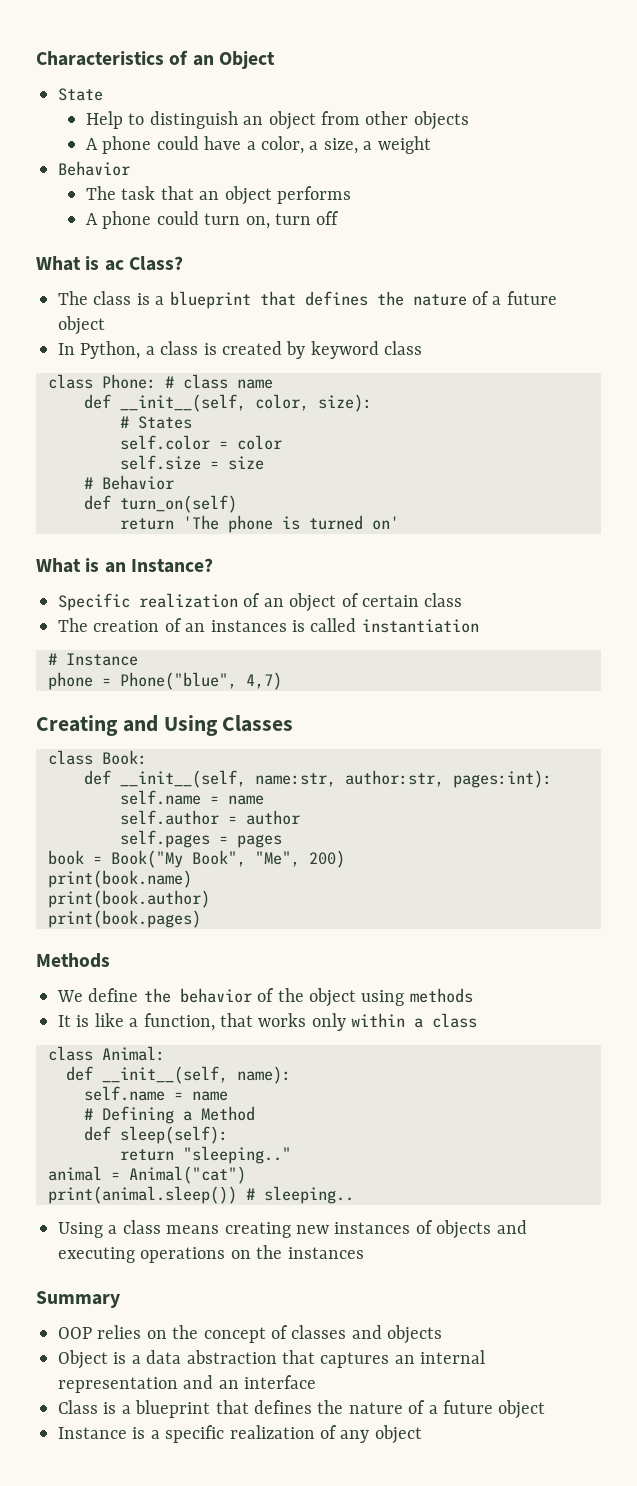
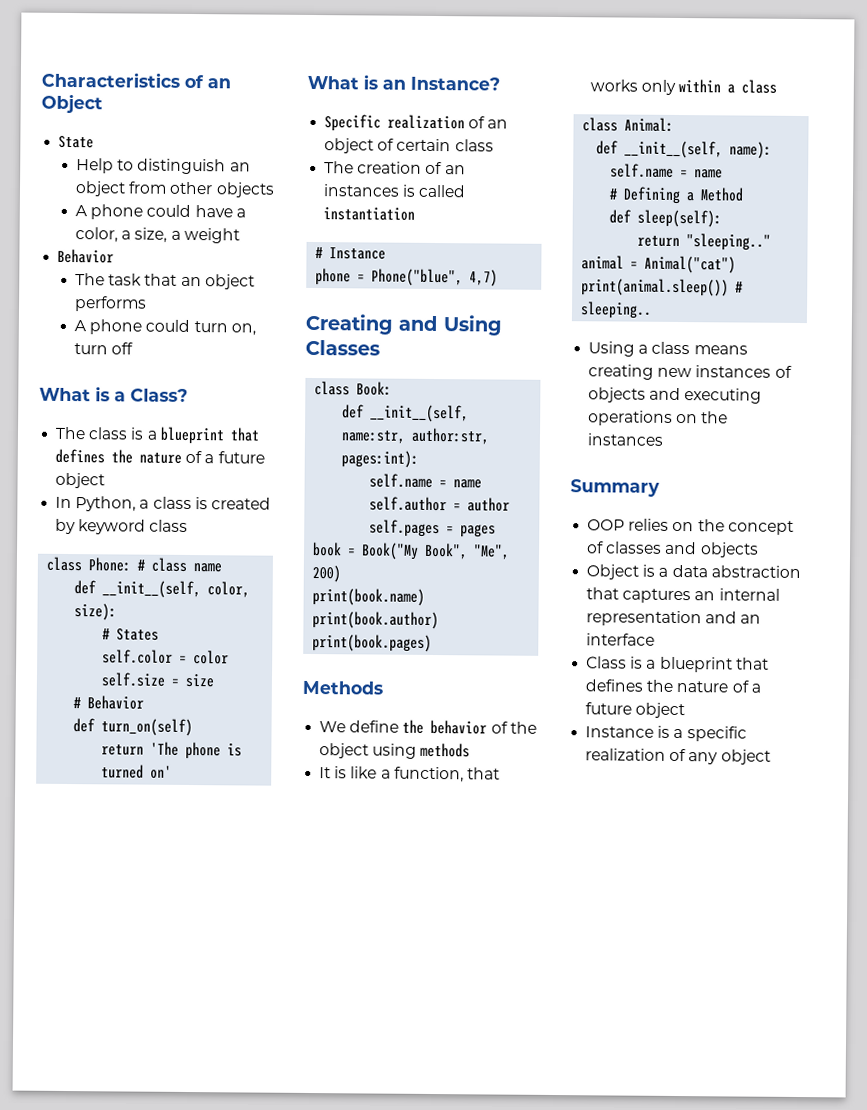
- What is ac Class?
+ What is a Class?

